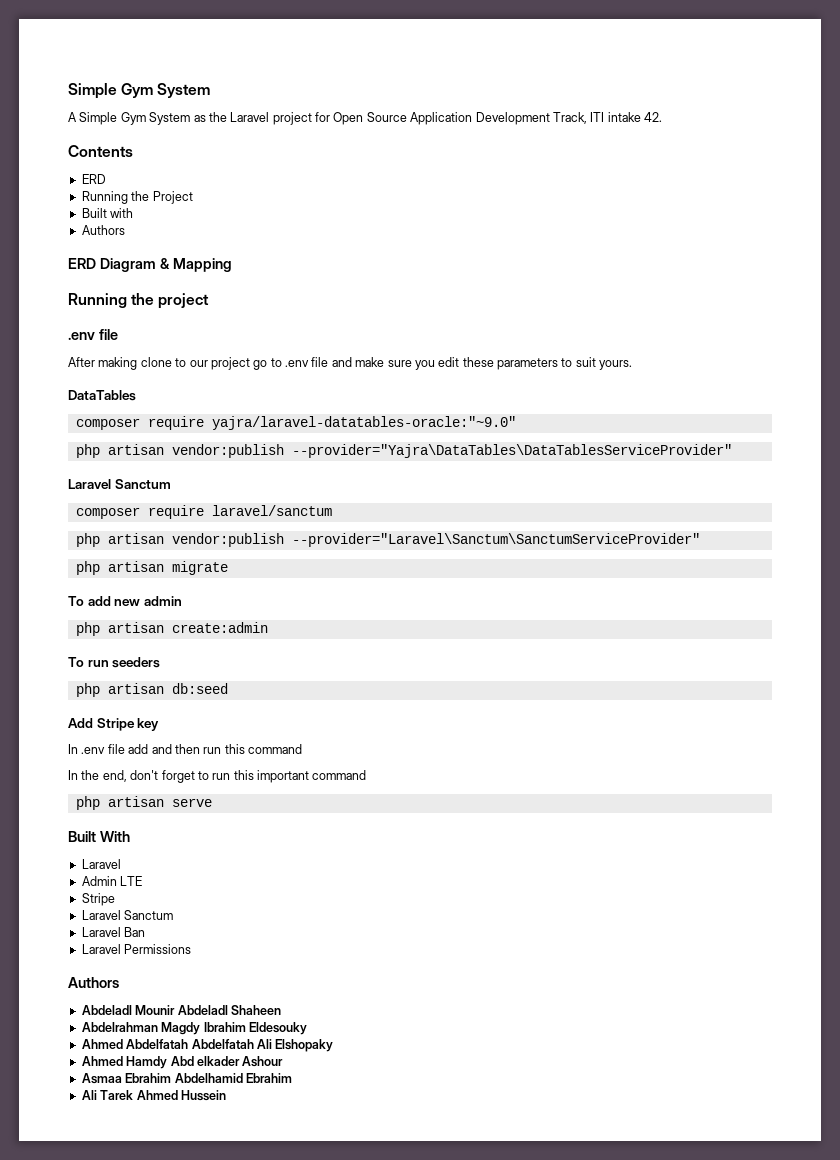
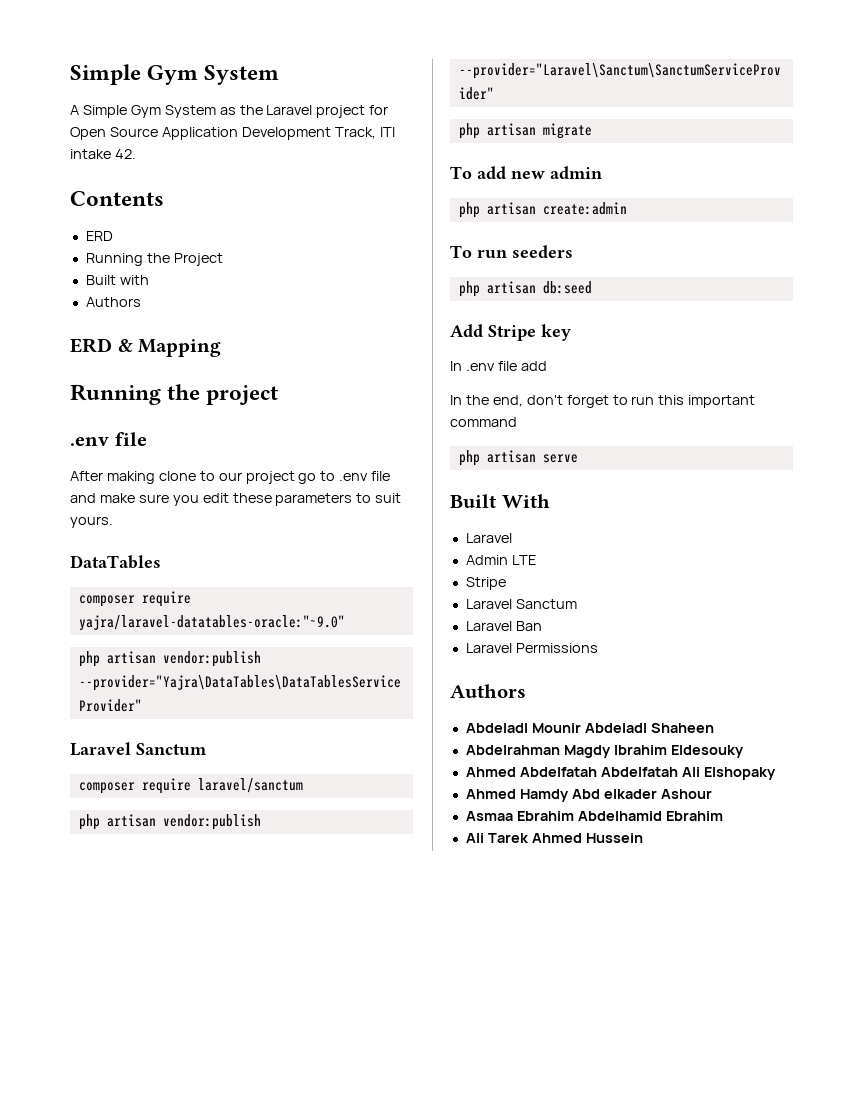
- ERD Diagram & Mapping
+ ERD & Mapping
- In .env file add and then run this command
+ In .env file add

